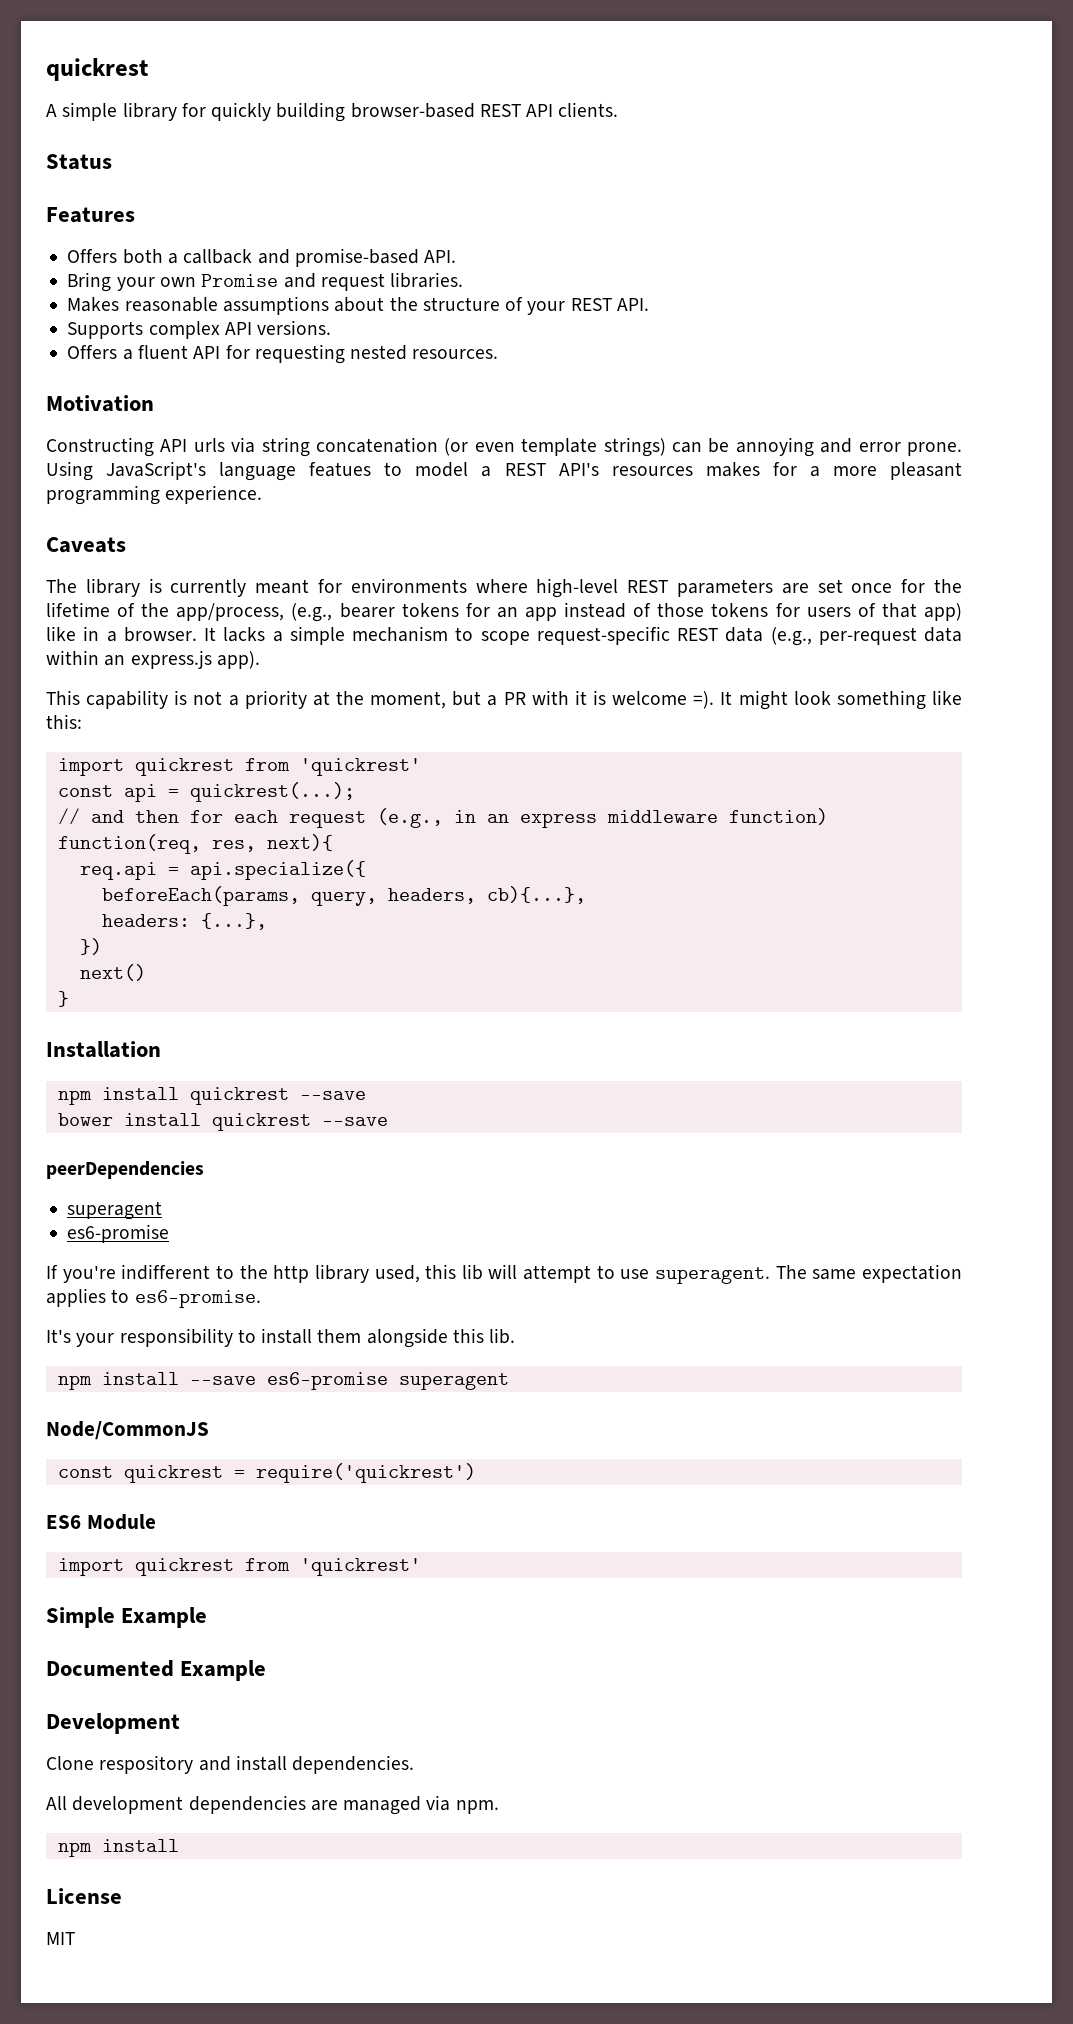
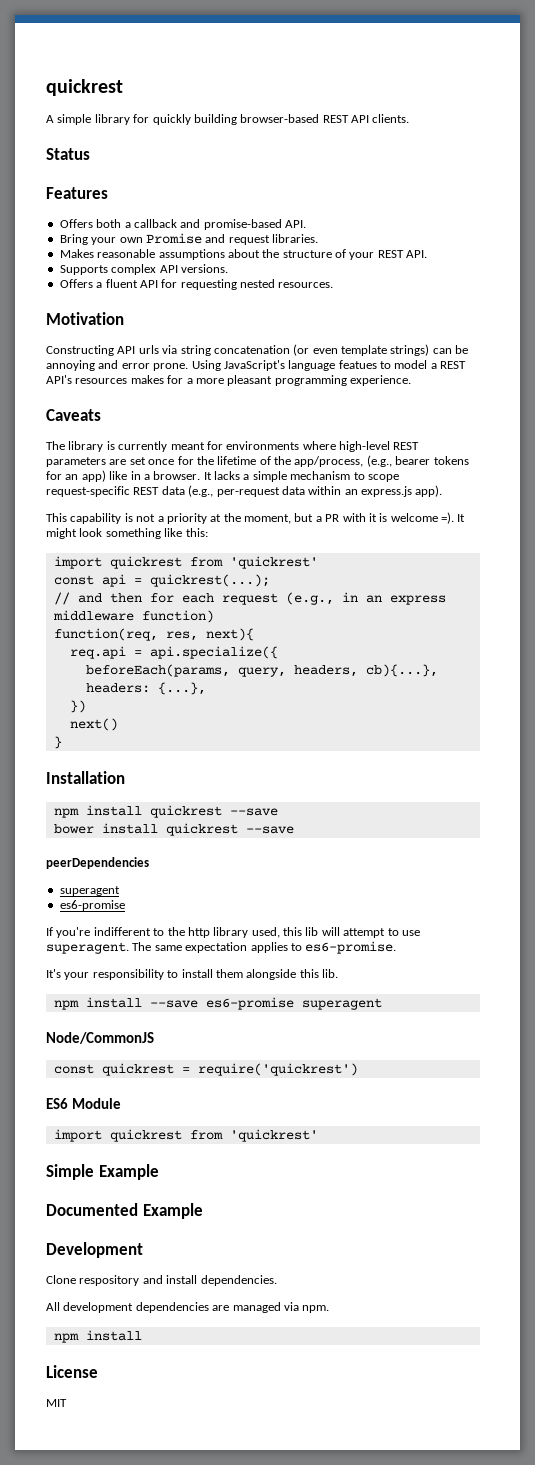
- The library is currently meant for environments where high-level REST parameters are set once for the lifetime of the app/process, (e.g., bearer tokens for an app instead of those tokens for users of that app) like in a browser.
+ The library is currently meant for environments where high-level REST parameters are set once for the lifetime of the app/process, (e.g., bearer tokens for an app) like in a browser.

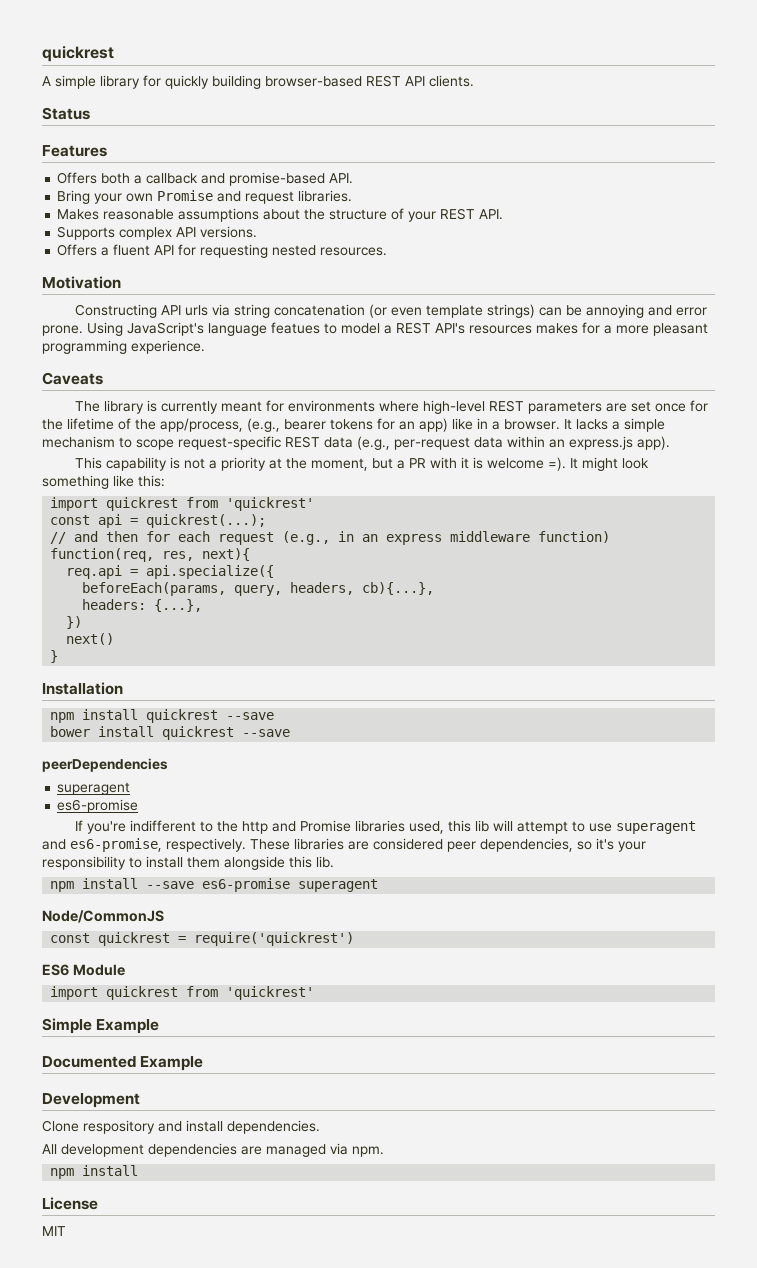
- If you're indifferent to the http library used, this lib will attempt to use superagent. The same expectation applies to es6-promise.
- It's your responsibility to install them alongside this lib.
+ If you're indifferent to the http and Promise libraries used, this lib will attempt to use superagent and es6-promise, respectively. These libraries are considered peer dependencies, so it's your responsibility to install them alongside this lib.

